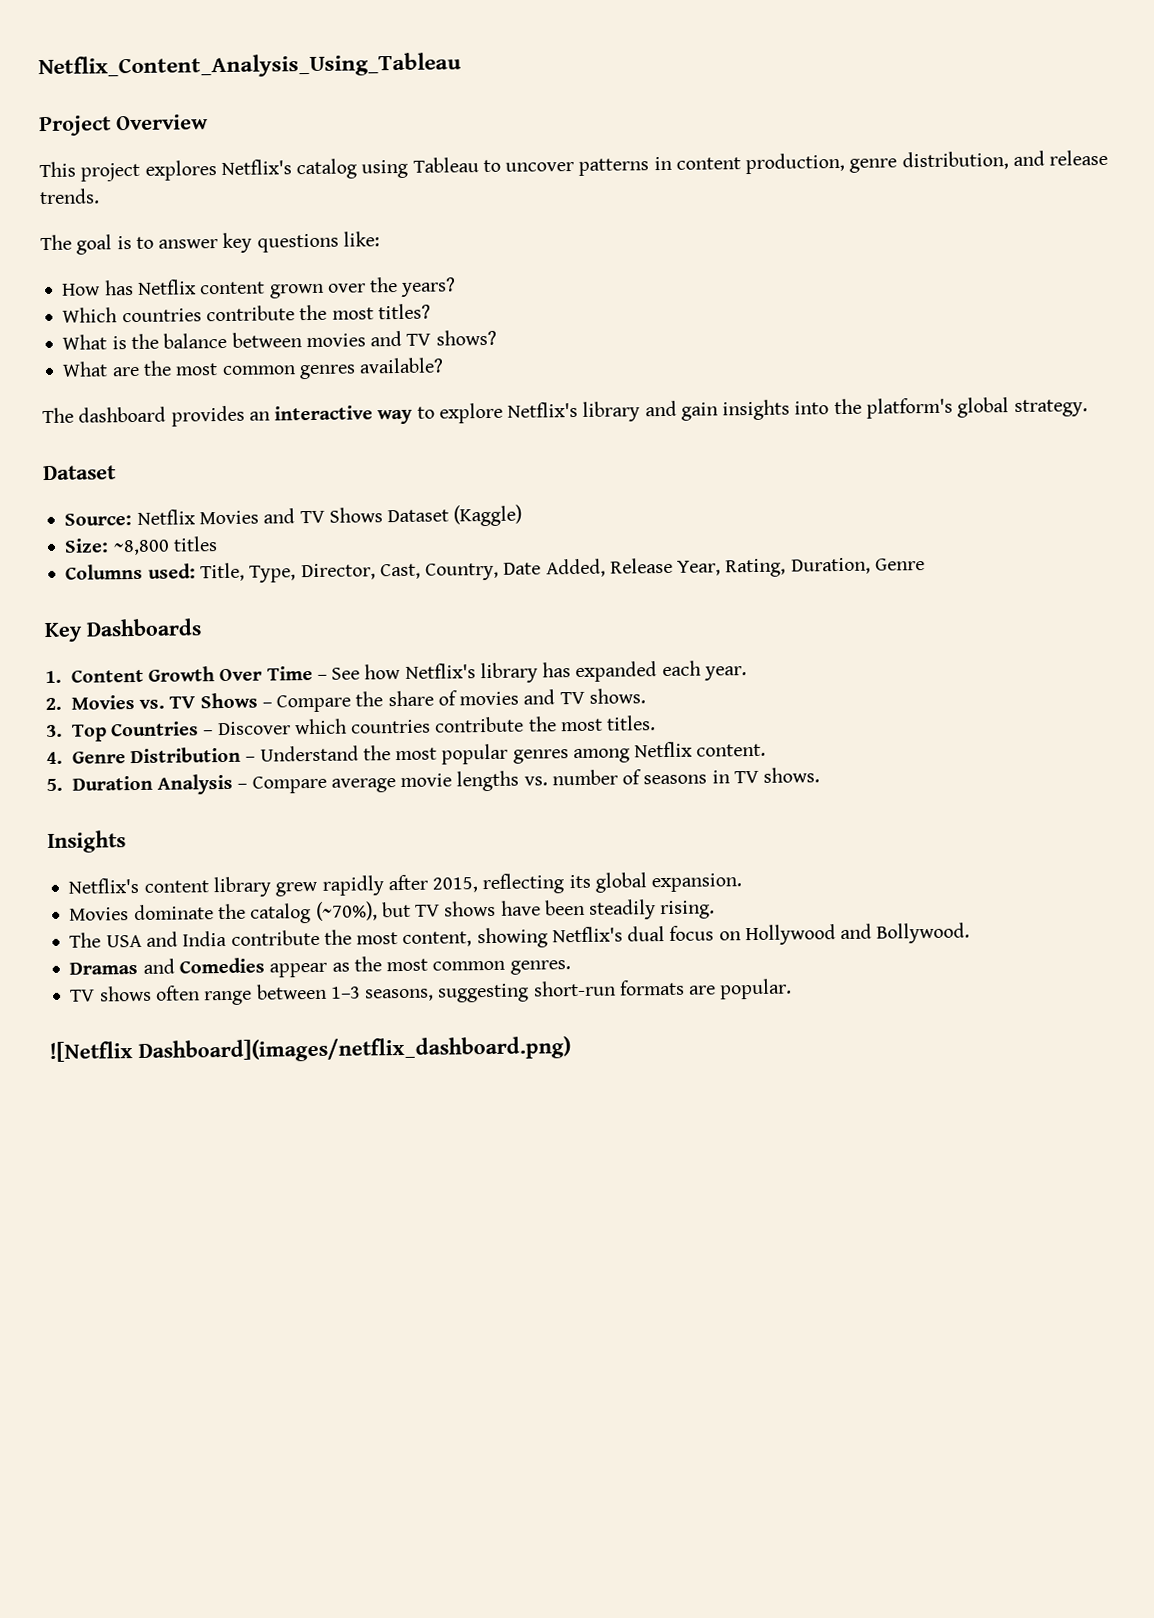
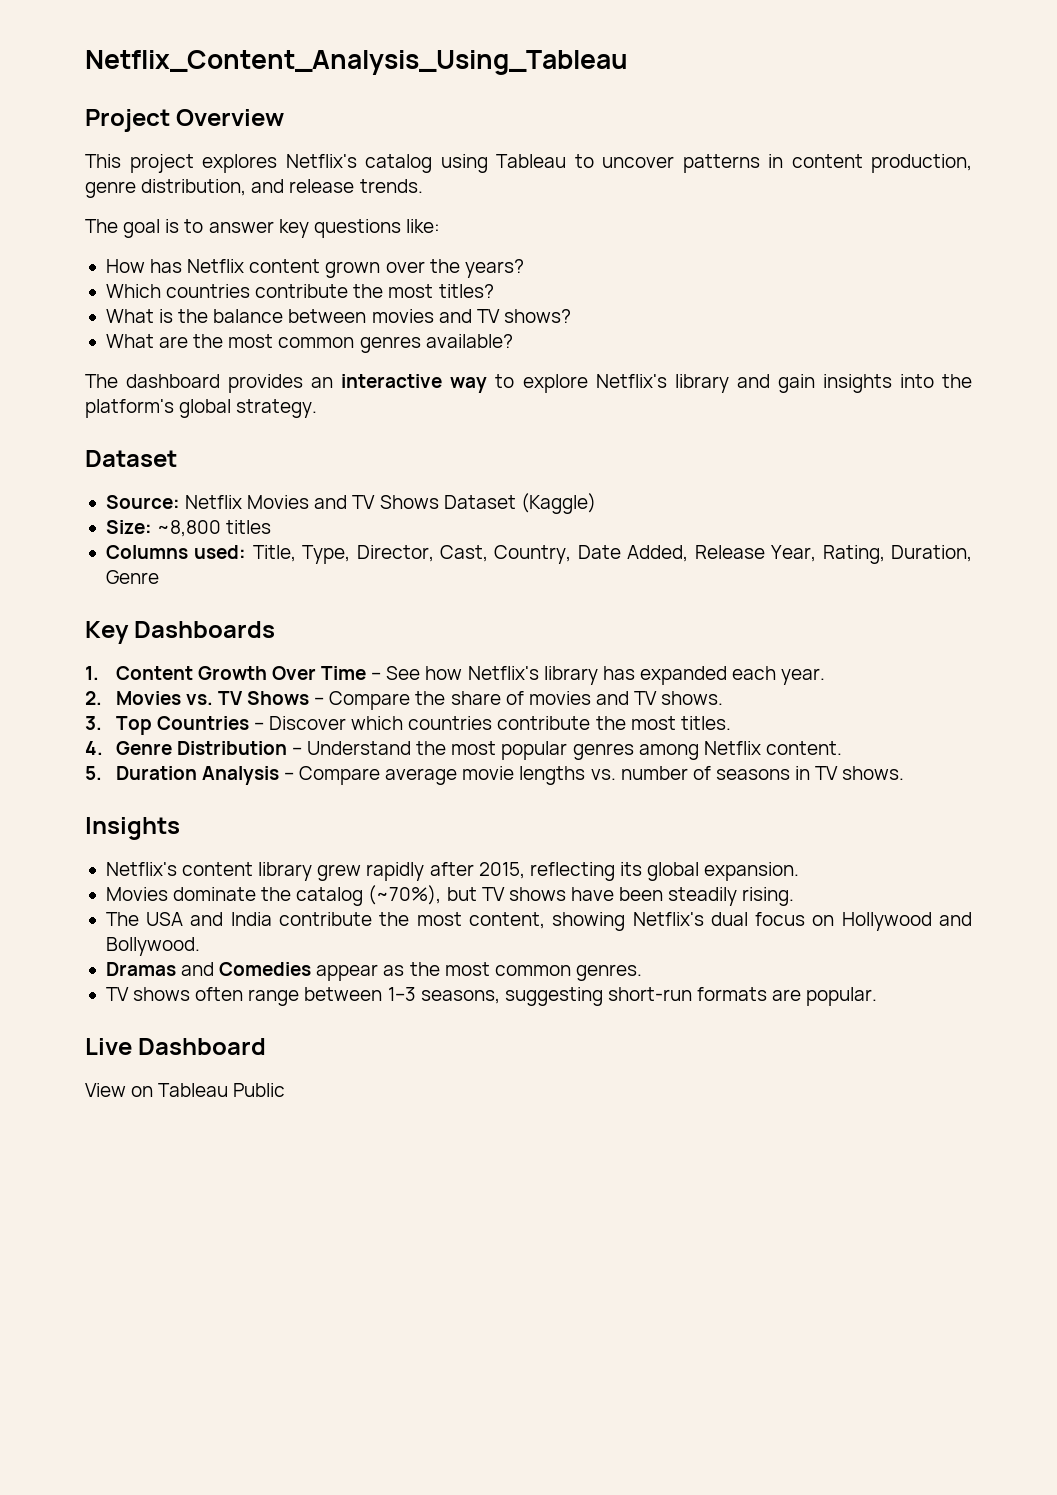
- ![Netflix Dashboard](images/netflix_dashboard.png)
+ Live Dashboard
+ View on Tableau Public

